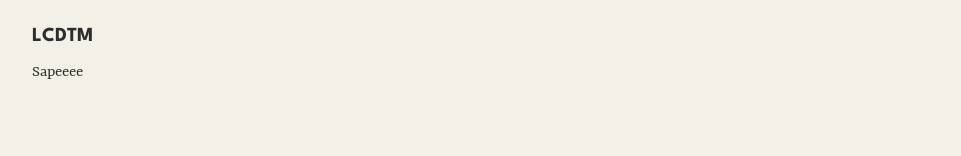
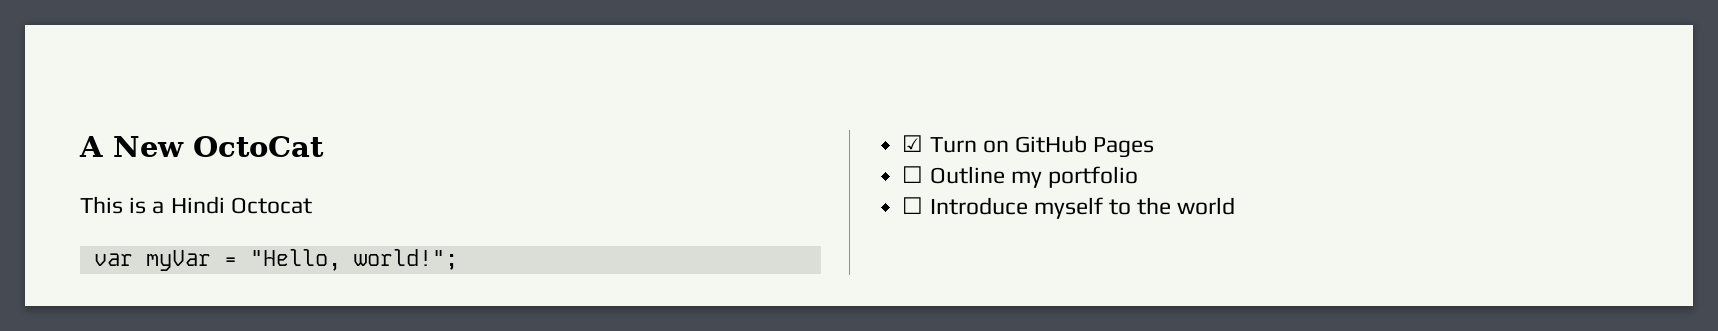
- LCDTM
- Sapeeee
+ A New OctoCat
+ This is a Hindi Octocat
+ var myVar = "Hello, world!";
+ ☑ Turn on GitHub Pages
+ ☐ Outline my portfolio
+ ☐ Introduce myself to the world

